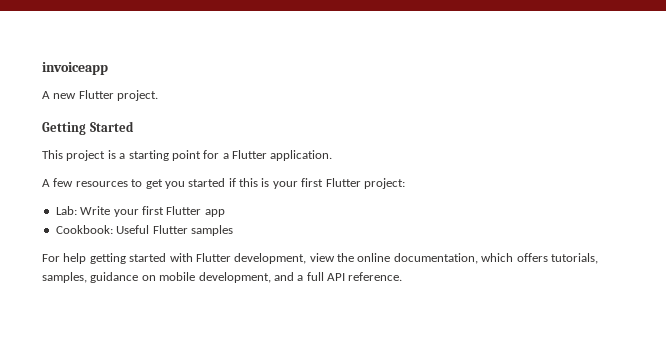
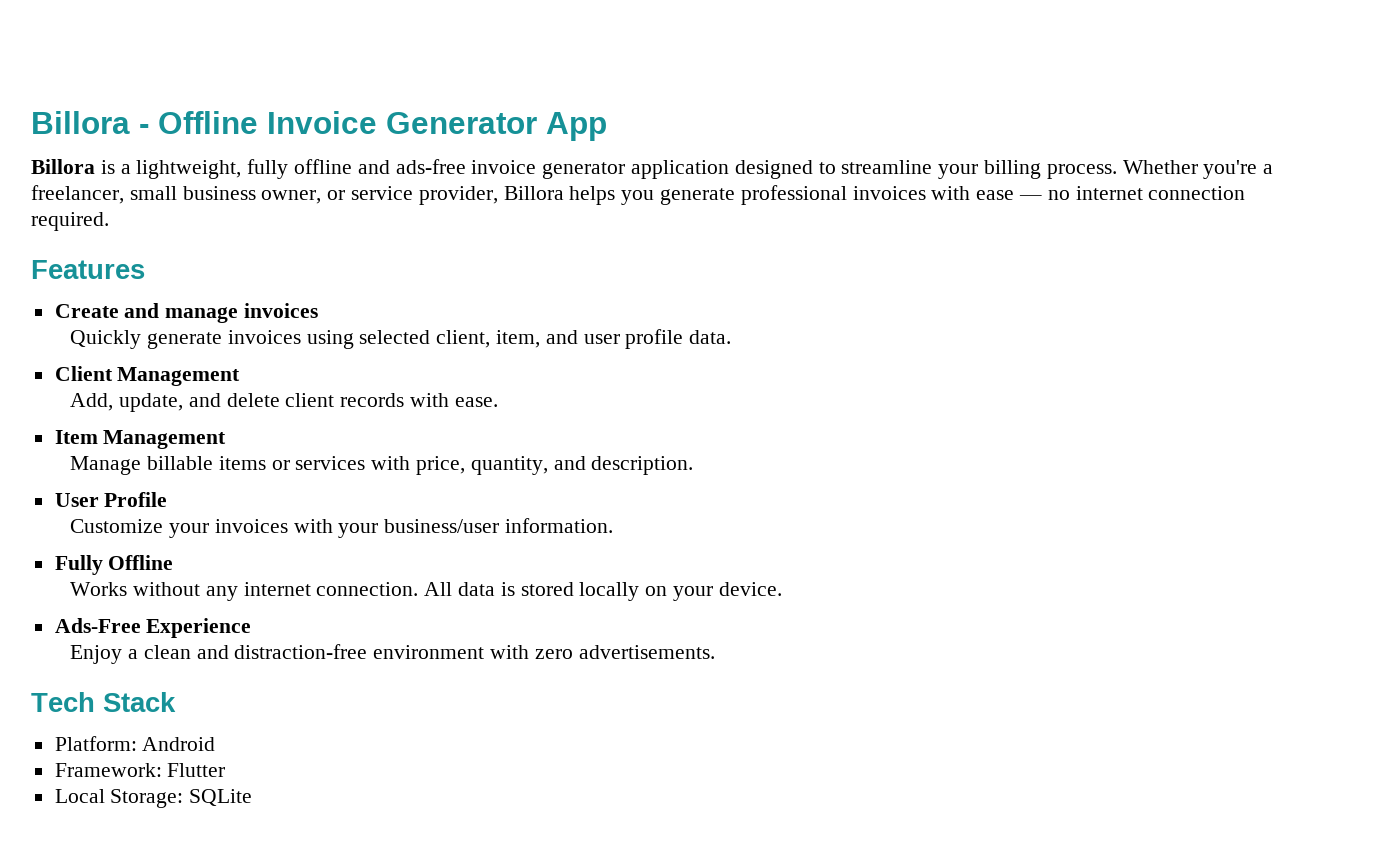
- invoiceapp
- A new Flutter project.
- Getting Started
- This project is a starting point for a Flutter application.
- A few resources to get you started if this is your first Flutter project:
- Lab: Write your first Flutter app
- Cookbook: Useful Flutter samples
- For help getting started with Flutter development, view the online documentation, which offers tutorials, samples, guidance on mobile development, and a full API reference.
+ Billora - Offline Invoice Generator App
+ Billora is a lightweight, fully offline and ads-free invoice generator application designed to streamline your billing process. Whether you're a freelancer, small business owner, or service provider, Billora helps you generate professional invoices with ease — no internet connection required.
+ Features
+ Create and manage invoices
+ Quickly generate invoices using selected client, item, and user profile data.
+ Client Management
+ Add, update, and delete client records with ease.
+ Item Management
+ Manage billable items or services with price, quantity, and description.
+ User Profile
+ Customize your invoices with your business/user information.
+ Fully Offline
+ Works without any internet connection. All data is stored locally on your device.
+ Ads-Free Experience
+ Enjoy a clean and distraction-free environment with zero advertisements.
+ Tech Stack
+ Platform: Android
+ Framework: Flutter
+ Local Storage: SQLite

